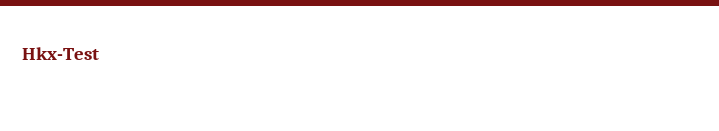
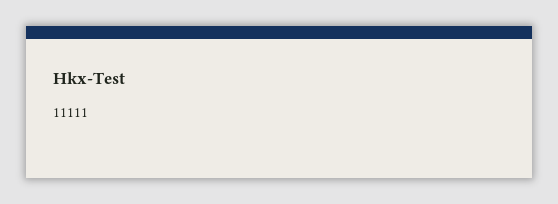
+ 11111

